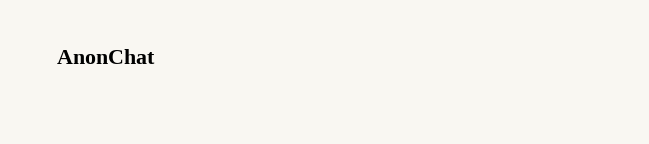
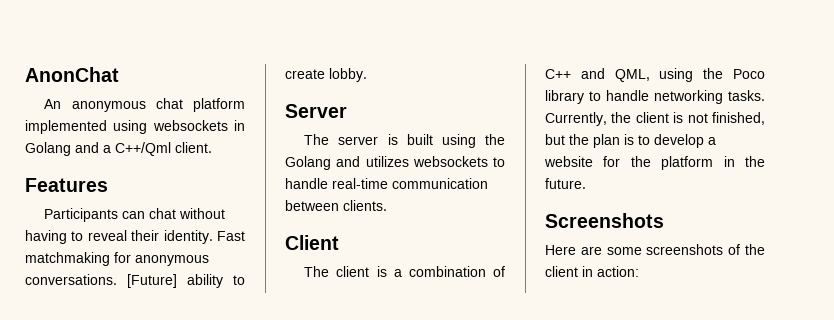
+ An anonymous chat platform implemented using websockets in Golang and a C++/Qml client.
+ Features
+ Participants can chat without having to reveal their identity. Fast matchmaking for anonymous conversations. [Future] ability to create lobby.
+ Server
+ The server is built using the Golang and utilizes websockets to handle real-time communication between clients.
+ Client
+ The client is a combination of C++ and QML, using the Poco library to handle networking tasks. Currently, the client is not finished, but the plan is to develop a website for the platform in the future.
+ Screenshots
+ Here are some screenshots of the client in action:

